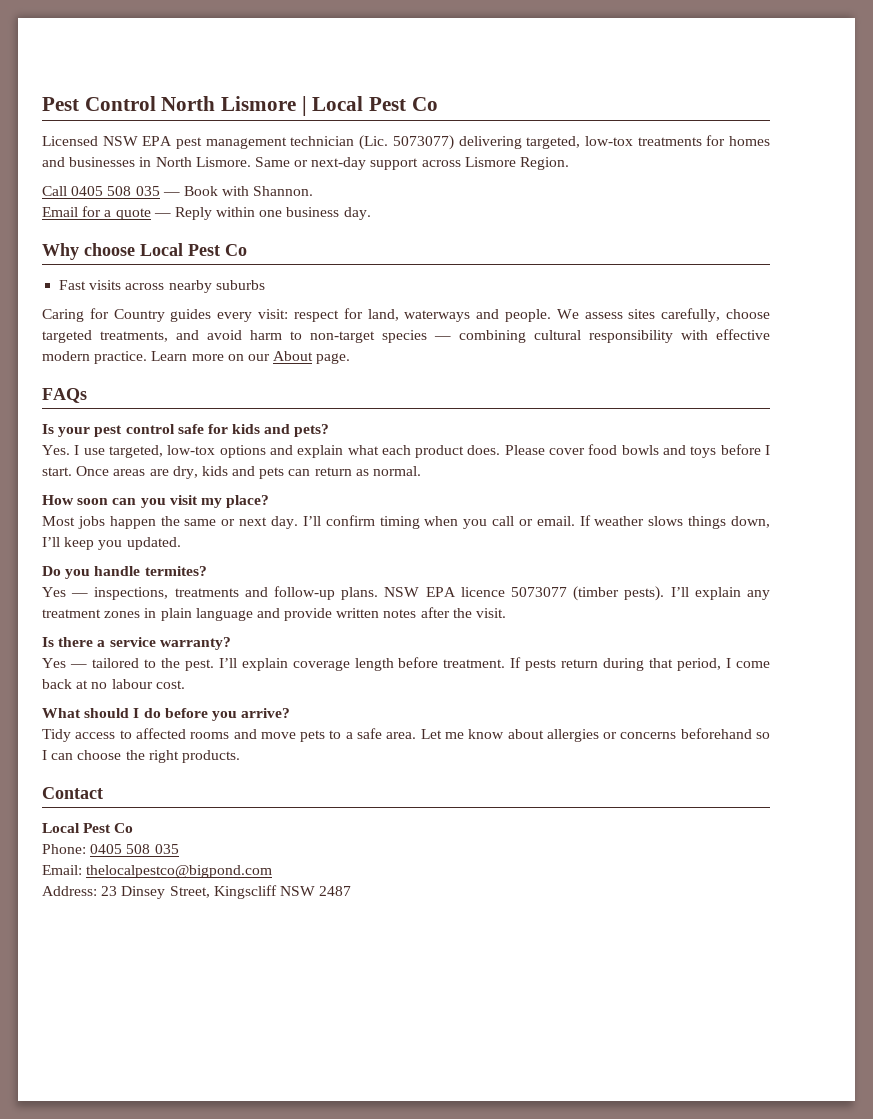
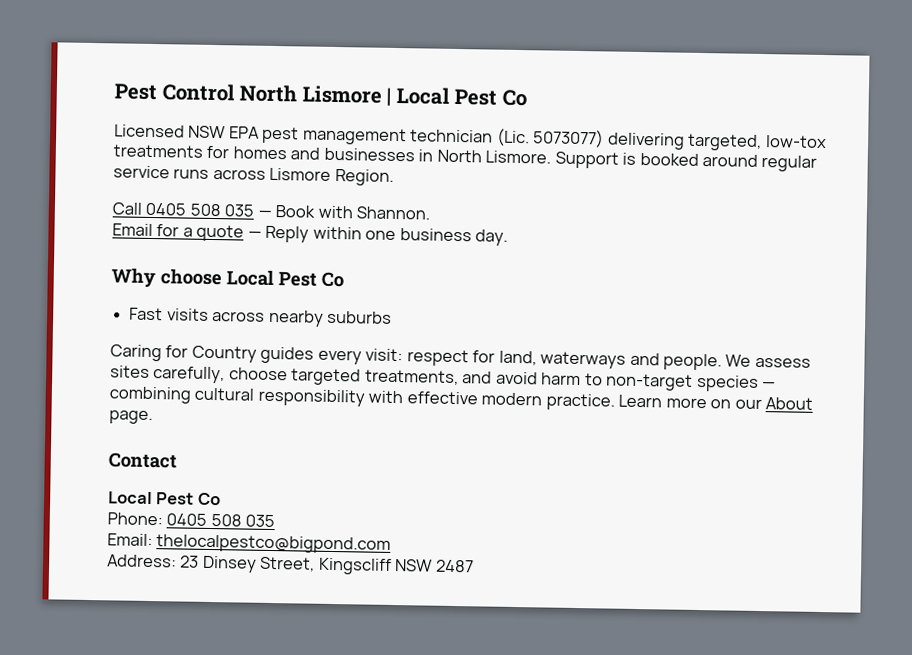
- Same or next-day support across Lismore Region.
+ Support is booked around regular service runs across Lismore Region.
- FAQs
- Is your pest control safe for kids and pets?
- Yes. I use targeted, low-tox options and explain what each product does. Please cover food bowls and toys before I start. Once areas are dry, kids and pets can return as normal.
- How soon can you visit my place?
- Most jobs happen the same or next day. I’ll confirm timing when you call or email. If weather slows things down, I’ll keep you updated.
- Do you handle termites?
- Yes — inspections, treatments and follow-up plans. NSW EPA licence 5073077 (timber pests). I’ll explain any treatment zones in plain language and provide written notes after the visit.
- Is there a service warranty?
- Yes — tailored to the pest. I’ll explain coverage length before treatment. If pests return during that period, I come back at no labour cost.
- What should I do before you arrive?
- Tidy access to affected rooms and move pets to a safe area. Let me know about allergies or concerns beforehand so I can choose the right products.

